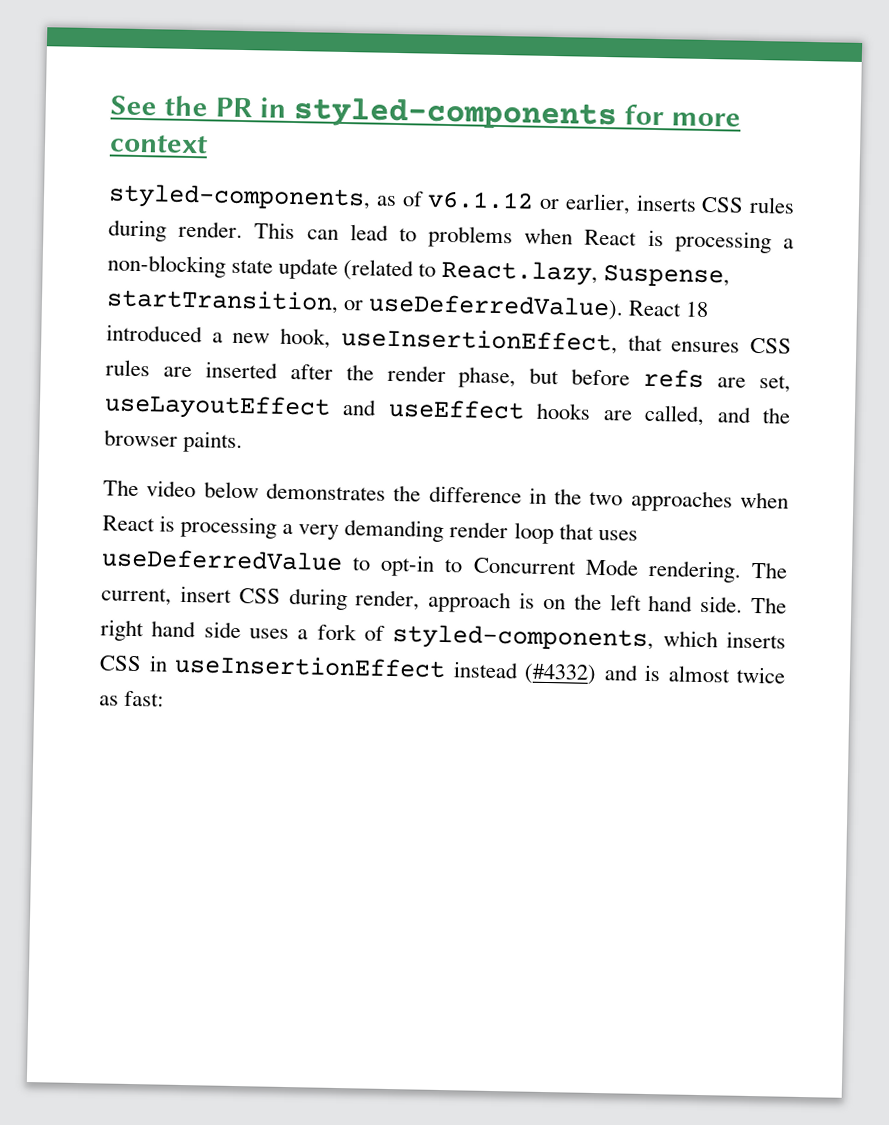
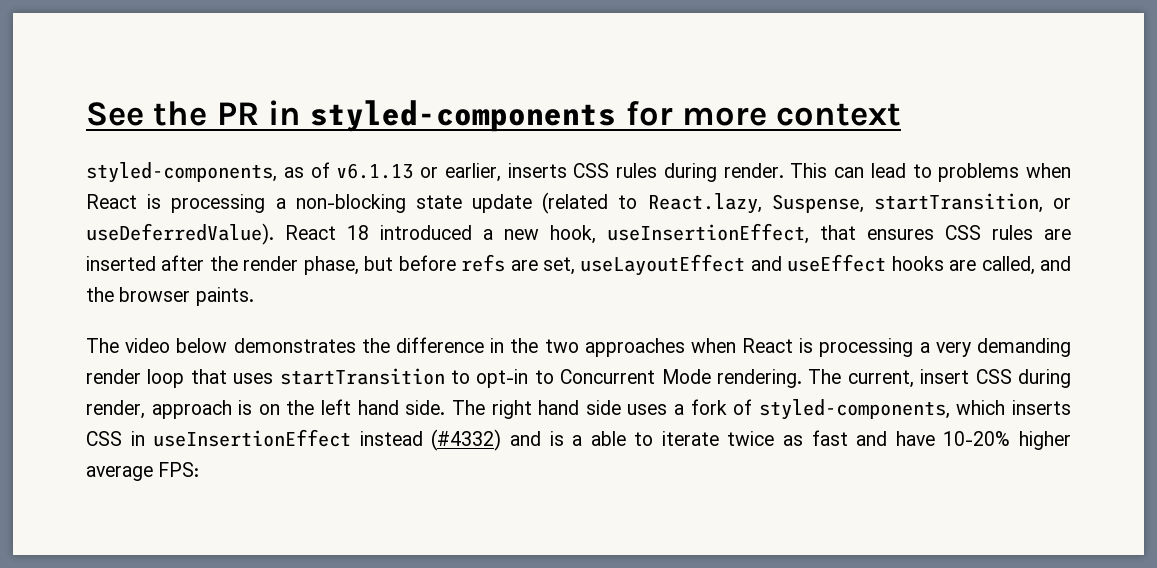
- styled-components, as of v6.1.12 or earlier, inserts CSS rules during render.
+ styled-components, as of v6.1.13 or earlier, inserts CSS rules during render.
- The video below demonstrates the difference in the two approaches when React is processing a very demanding render loop that uses useDeferredValue to opt-in to Concurrent Mode rendering.
+ The video below demonstrates the difference in the two approaches when React is processing a very demanding render loop that uses startTransition to opt-in to Concurrent Mode rendering.
- The right hand side uses a fork of styled-components, which inserts CSS in useInsertionEffect instead (#4332) and is almost twice as fast:
+ The right hand side uses a fork of styled-components, which inserts CSS in useInsertionEffect instead (#4332) and is a able to iterate twice as fast and have 10-20% higher average FPS:

